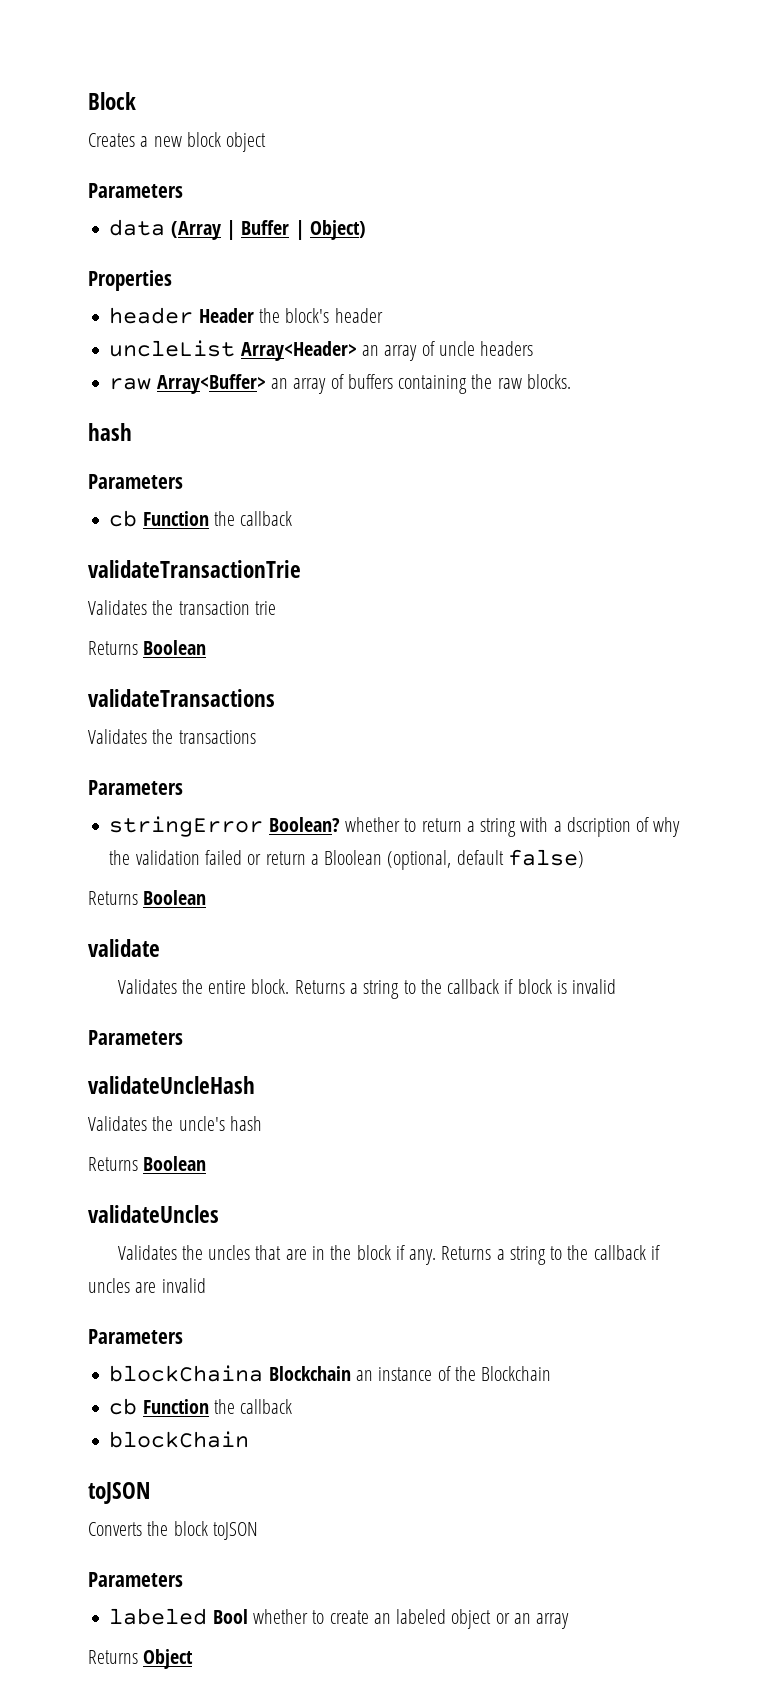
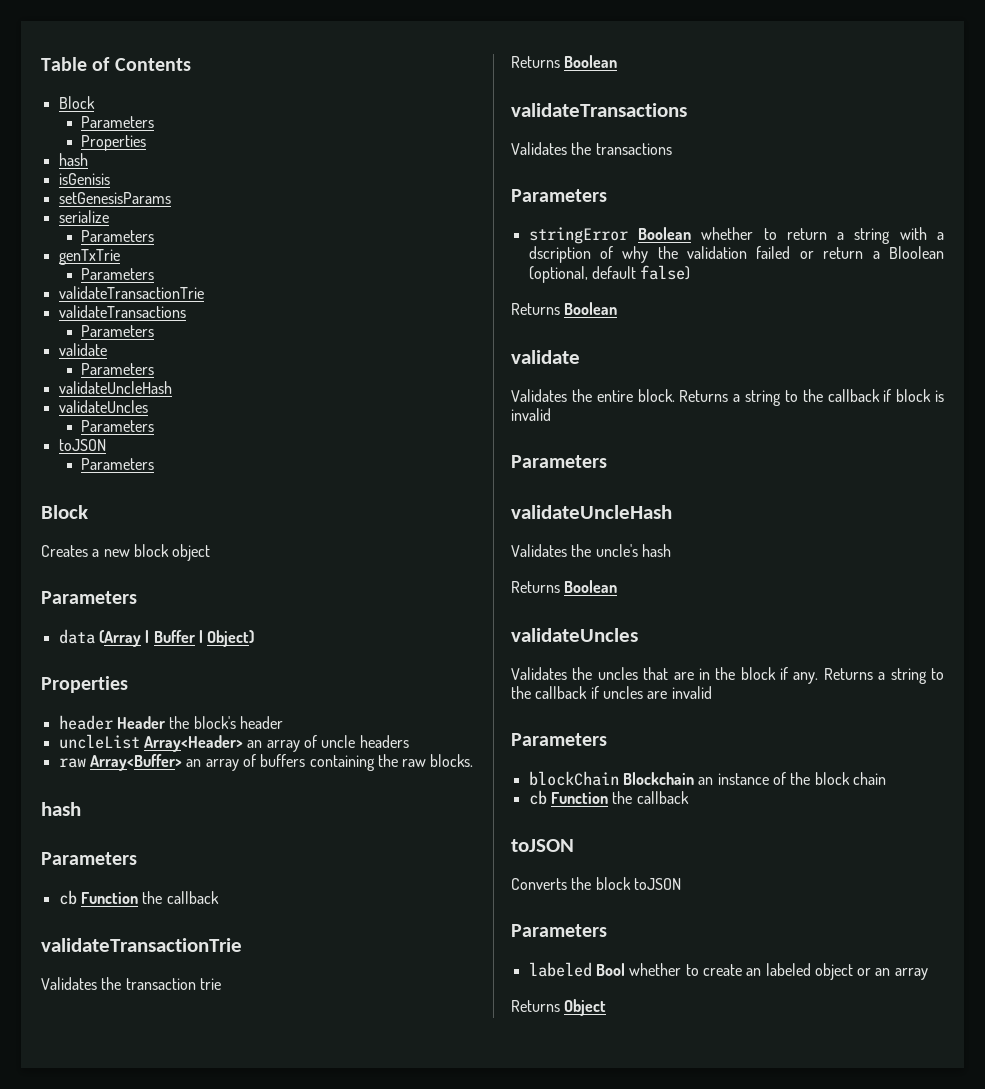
+ Table of Contents
+ Block
+ Parameters
+ Properties
+ hash
+ isGenisis
+ setGenesisParams
+ serialize
+ Parameters
+ genTxTrie
+ Parameters
+ validateTransactionTrie
+ validateTransactions
+ Parameters
+ validate
+ Parameters
+ validateUncleHash
+ validateUncles
+ Parameters
+ toJSON
+ Parameters
- stringError Boolean? whether to return a string with a dscription of why the validation failed or return a Bloolean (optional, default false)
+ stringError Boolean whether to return a string with a dscription of why the validation failed or return a Bloolean (optional, default false)
- blockChaina Blockchain an instance of the Blockchain
+ blockChain Blockchain an instance of the block chain
  cb Function the callback
- blockChain

